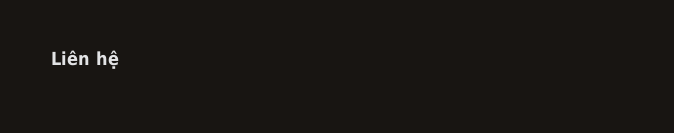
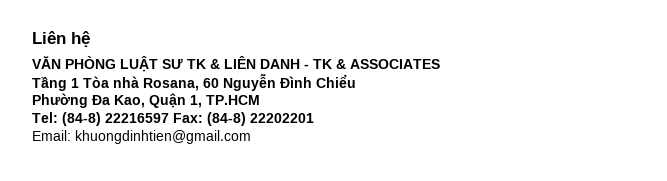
+ VĂN PHÒNG LUẬT SƯ TK & LIÊN DANH - TK & ASSOCIATES
+ Tầng 1 Tòa nhà Rosana, 60 Nguyễn Đình Chiểu
+ Phường Đa Kao, Quận 1, TP.HCM
+ Tel: (84-8) 22216597 Fax: (84-8) 22202201
+ Email: khuongdinhtien@gmail.com

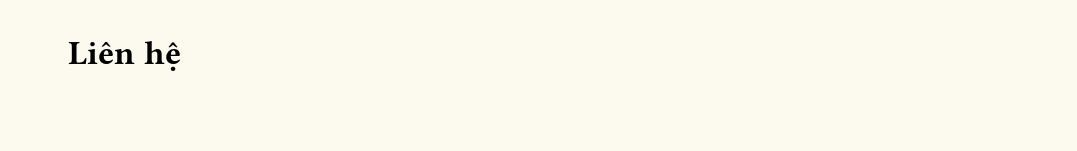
- VĂN PHÒNG LUẬT SƯ TK & LIÊN DANH - TK & ASSOCIATES
- Tầng 1 Tòa nhà Rosana, 60 Nguyễn Đình Chiểu
- Phường Đa Kao, Quận 1, TP.HCM
- Tel: (84-8) 22216597 Fax: (84-8) 22202201
- Email: khuongdinhtien@gmail.com

